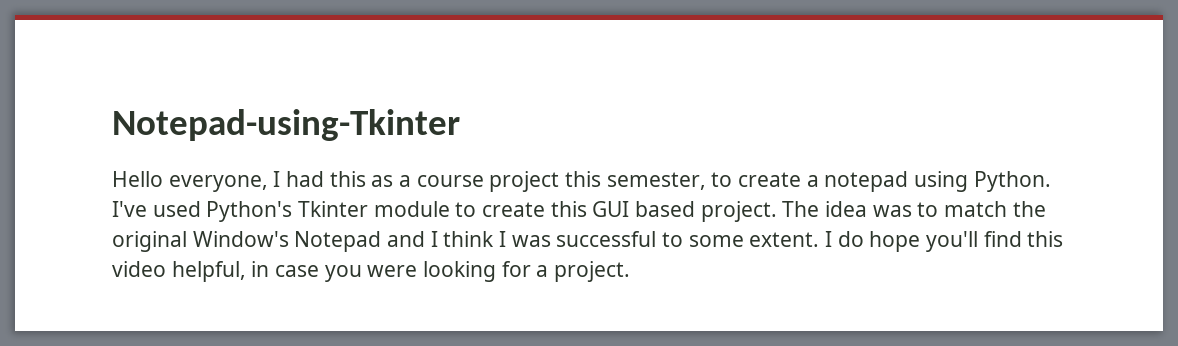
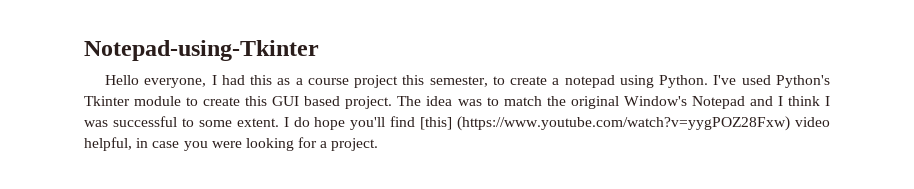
- I do hope you'll find this video helpful, in case you were looking for a project.
+ I do hope you'll find [this] (https://www.youtube.com/watch?v=yygPOZ28Fxw) video helpful, in case you were looking for a project.

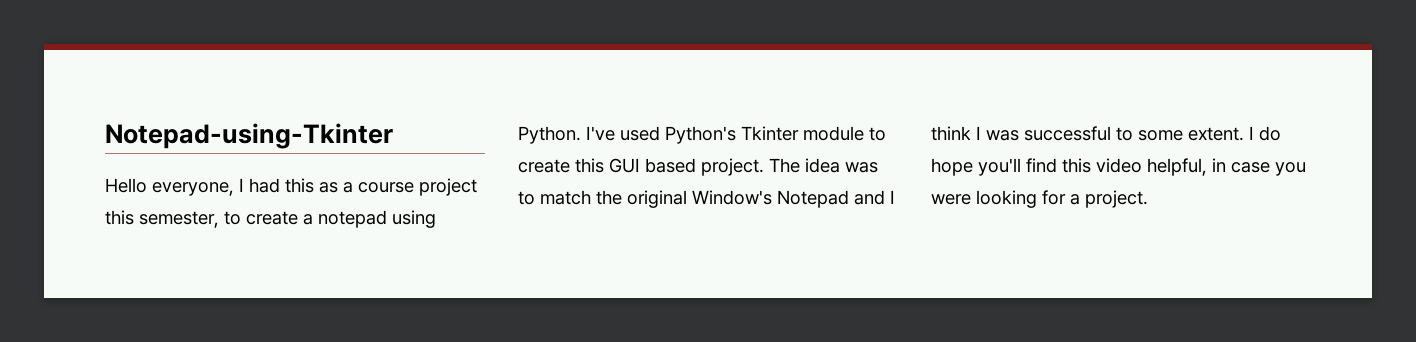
- I do hope you'll find [this] (https://www.youtube.com/watch?v=yygPOZ28Fxw) video helpful, in case you were looking for a project.
+ I do hope you'll find this video helpful, in case you were looking for a project.

